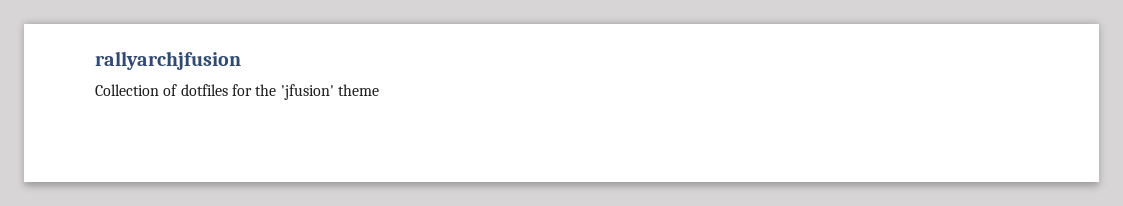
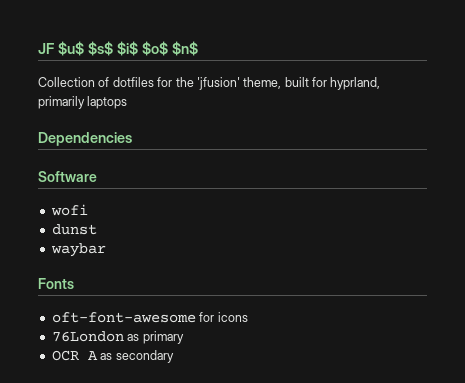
- rallyarchjfusion
+ JF $u$ $s$ $i$ $o$ $n$
- Collection of dotfiles for the 'jfusion' theme
+ Collection of dotfiles for the 'jfusion' theme, built for hyprland, primarily laptops
+ Dependencies
+ Software
+ wofi
+ dunst
+ waybar
+ Fonts
+ oft-font-awesome for icons
+ 76London as primary
+ OCR A as secondary

